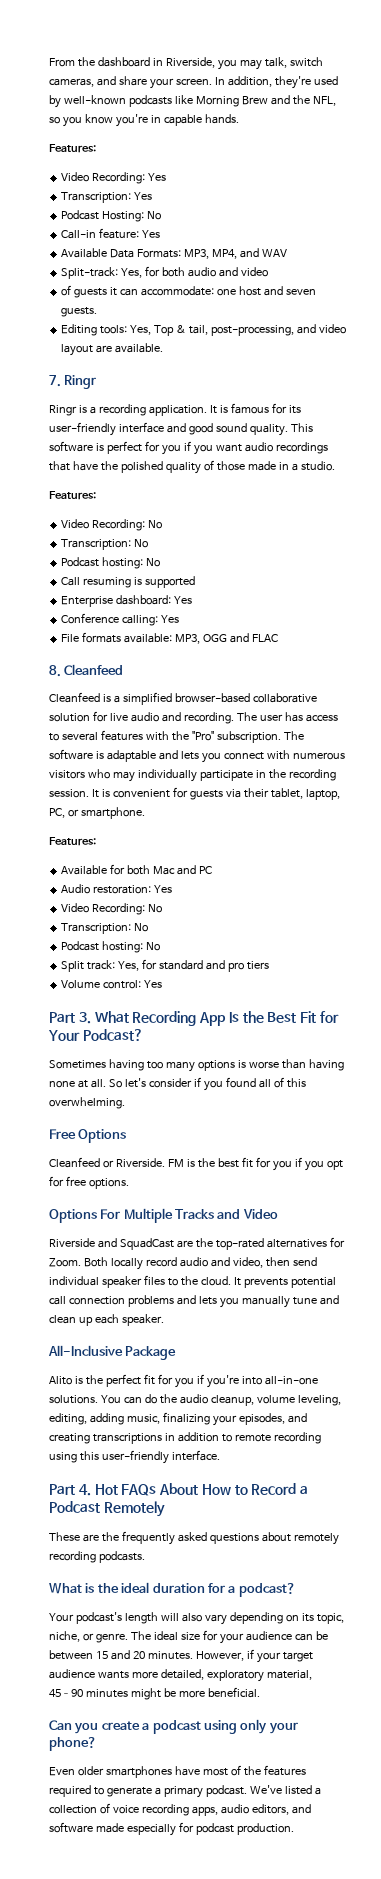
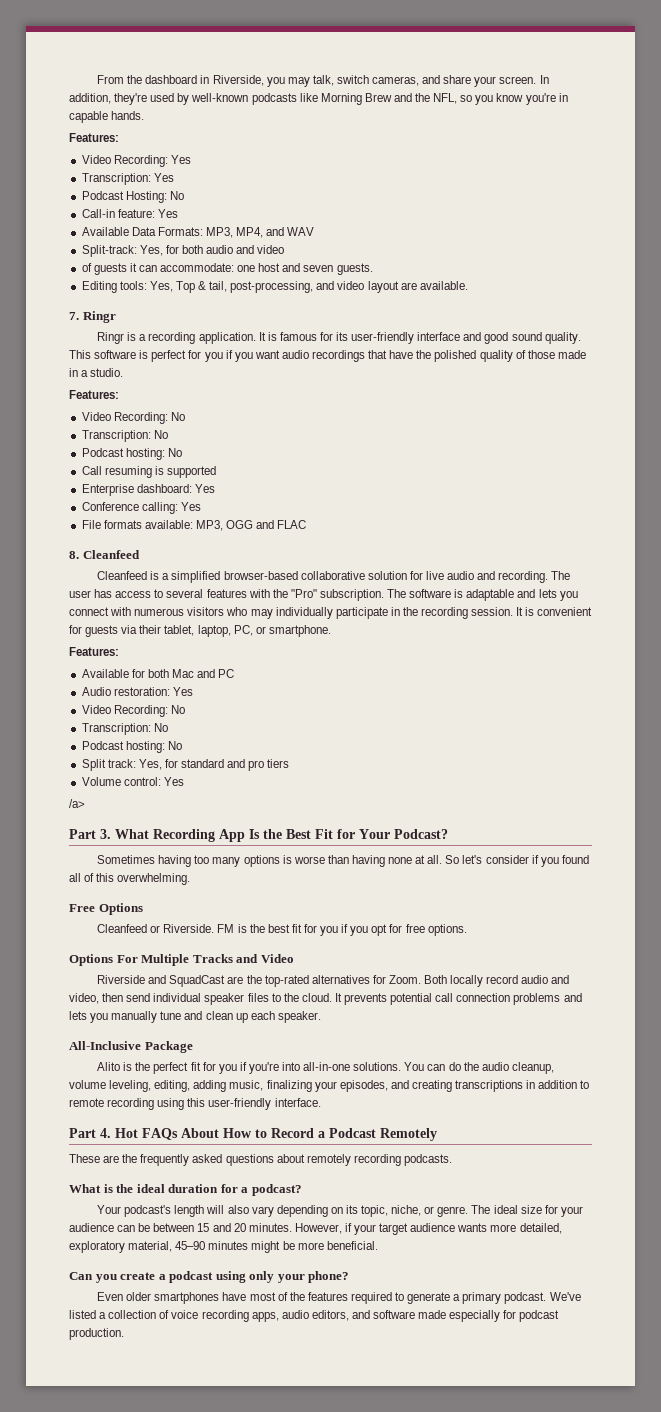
+ /a>

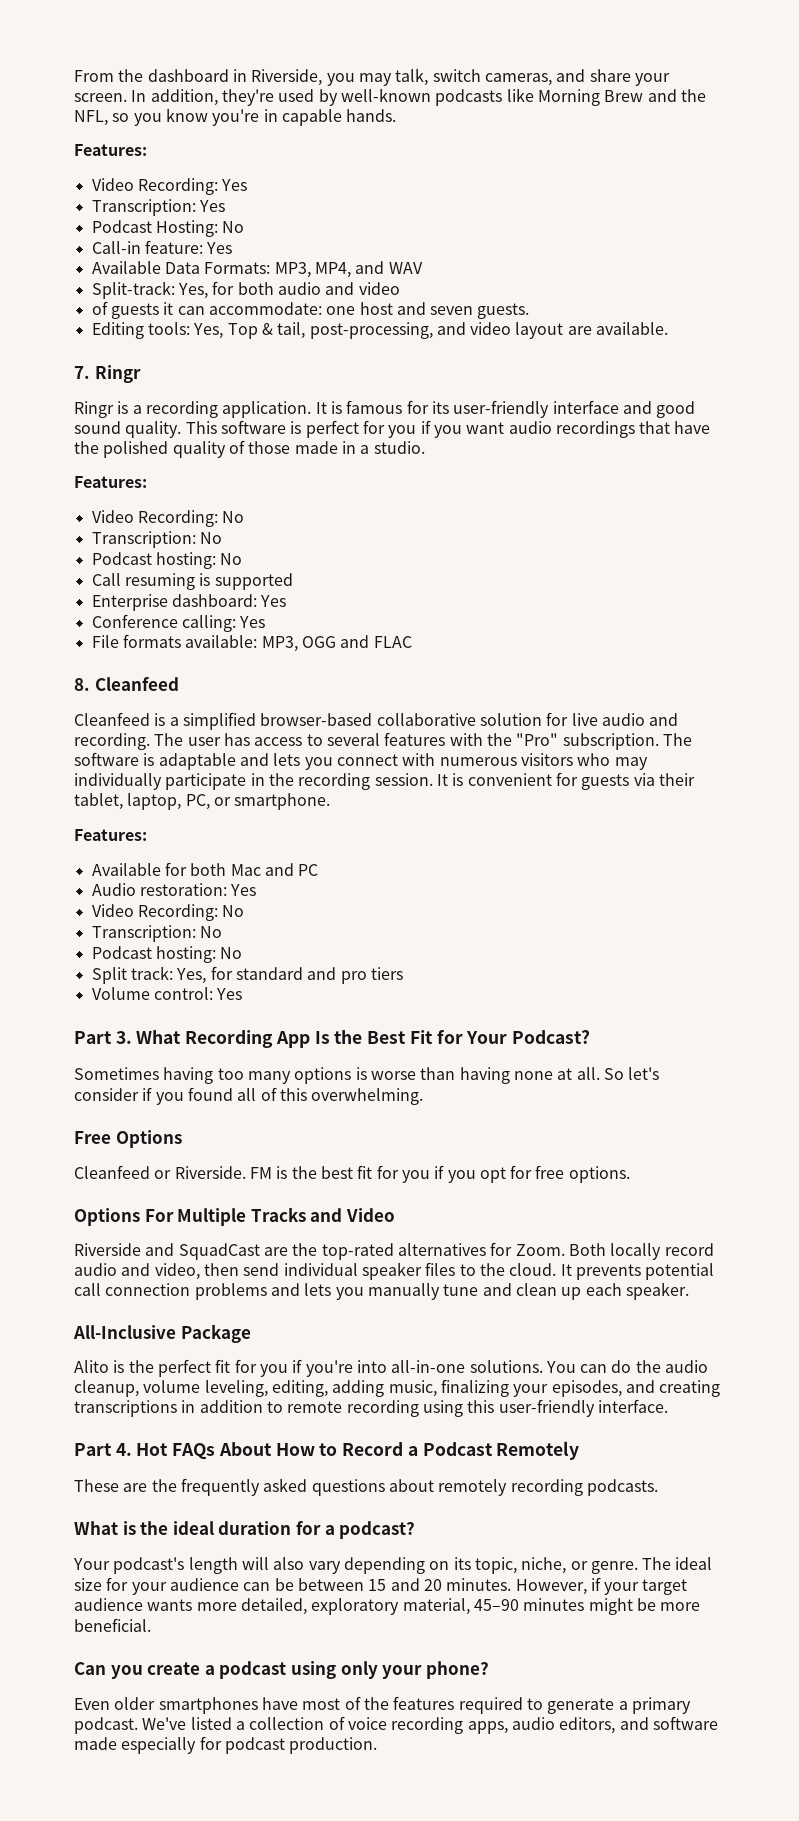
- /a>

